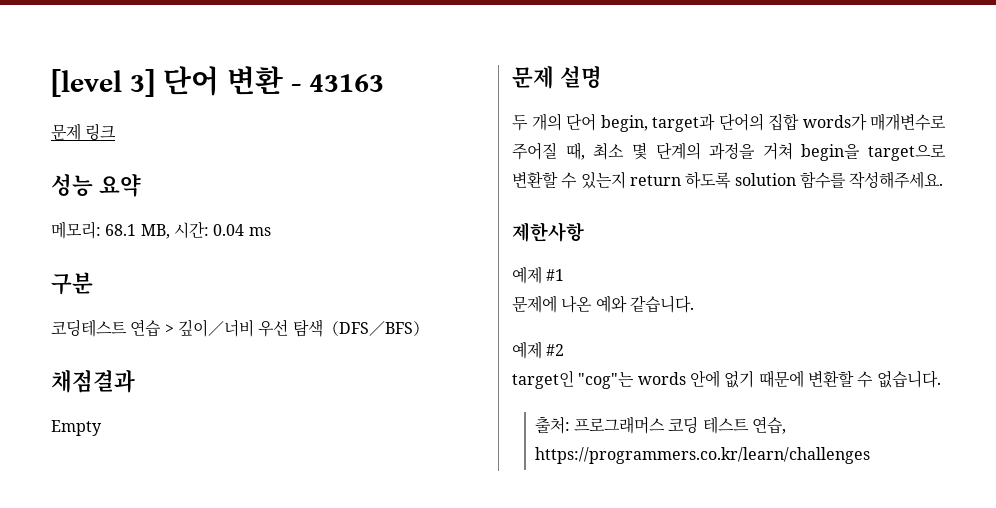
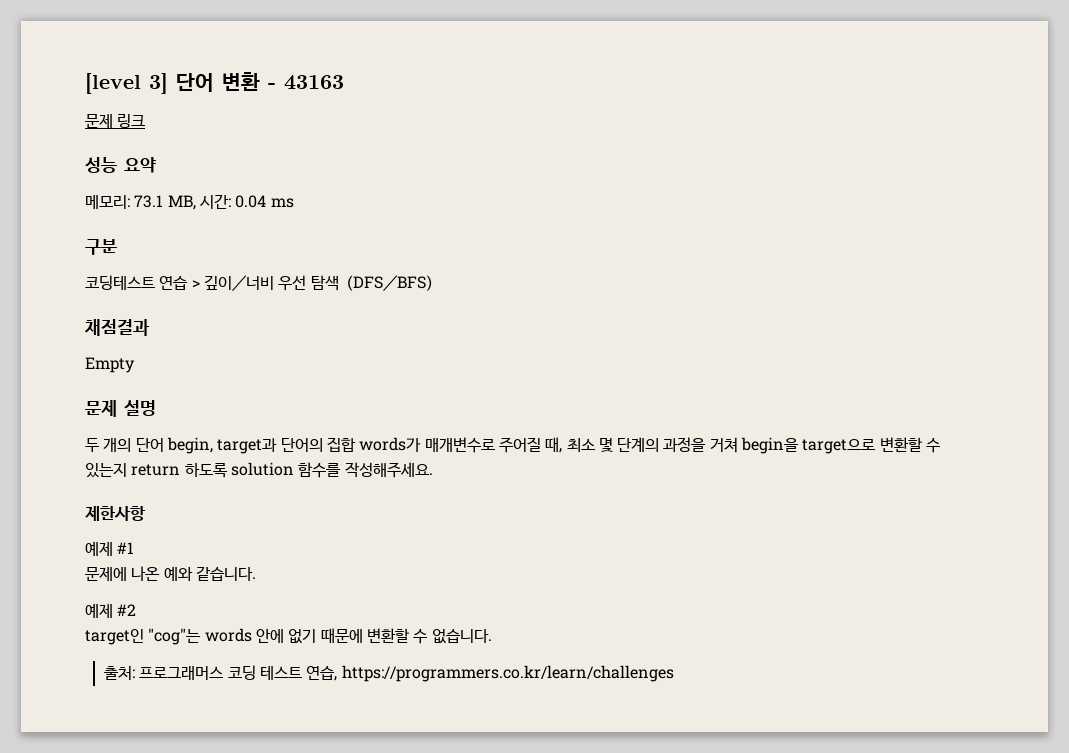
- 메모리: 68.1 MB, 시간: 0.04 ms
+ 메모리: 73.1 MB, 시간: 0.04 ms

